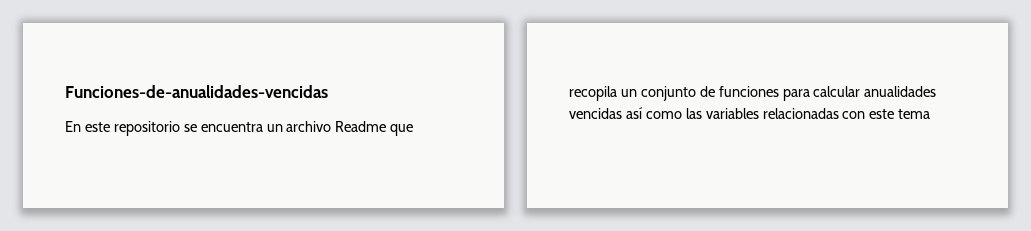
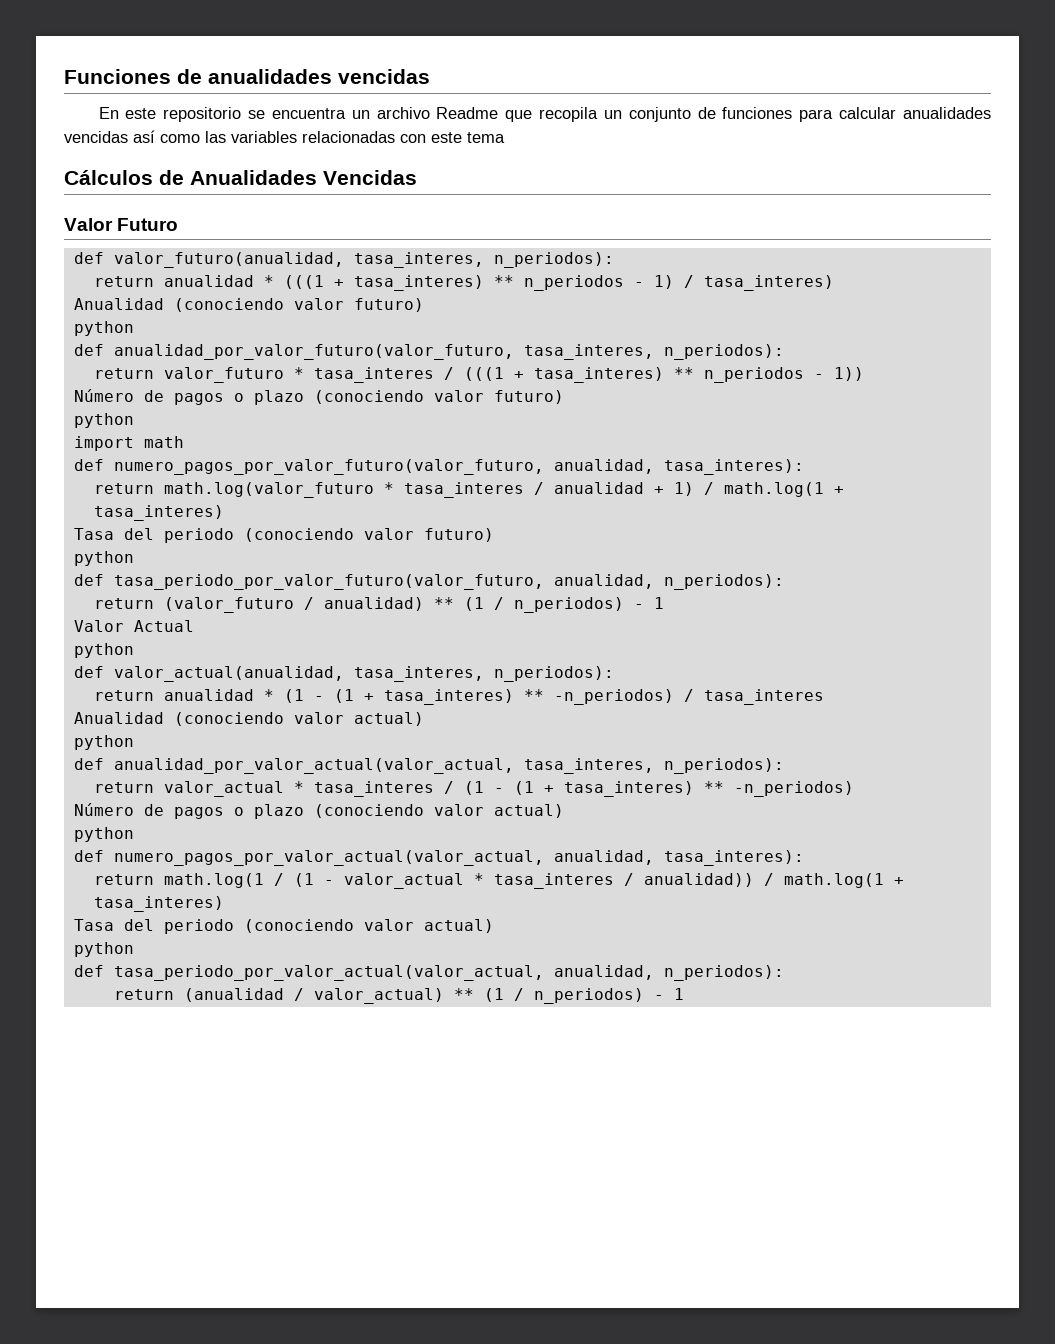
- Funciones-de-anualidades-vencidas
+ Funciones de anualidades vencidas
+ Cálculos de Anualidades Vencidas
+ Valor Futuro
+ def valor_futuro(anualidad, tasa_interes, n_periodos):
+ return anualidad * (((1 + tasa_interes) ** n_periodos - 1) / tasa_interes)
+ Anualidad (conociendo valor futuro)
+ python
+ def anualidad_por_valor_futuro(valor_futuro, tasa_interes, n_periodos):
+ return valor_futuro * tasa_interes / (((1 + tasa_interes) ** n_periodos - 1))
+ Número de pagos o plazo (conociendo valor futuro)
+ python
+ import math
+ def numero_pagos_por_valor_futuro(valor_futuro, anualidad, tasa_interes):
+ return math.log(valor_futuro * tasa_interes / anualidad + 1) / math.log(1 + tasa_interes)
+ Tasa del periodo (conociendo valor futuro)
+ python
+ def tasa_periodo_por_valor_futuro(valor_futuro, anualidad, n_periodos):
+ return (valor_futuro / anualidad) ** (1 / n_periodos) - 1
+ Valor Actual
+ python
+ def valor_actual(anualidad, tasa_interes, n_periodos):
+ return anualidad * (1 - (1 + tasa_interes) ** -n_periodos) / tasa_interes
+ Anualidad (conociendo valor actual)
+ python
+ def anualidad_por_valor_actual(valor_actual, tasa_interes, n_periodos):
+ return valor_actual * tasa_interes / (1 - (1 + tasa_interes) ** -n_periodos)
+ Número de pagos o plazo (conociendo valor actual)
+ python
+ def numero_pagos_por_valor_actual(valor_actual, anualidad, tasa_interes):
+ return math.log(1 / (1 - valor_actual * tasa_interes / anualidad)) / math.log(1 + tasa_interes)
+ Tasa del periodo (conociendo valor actual)
+ python
+ def tasa_periodo_por_valor_actual(valor_actual, anualidad, n_periodos):
+ return (anualidad / valor_actual) ** (1 / n_periodos) - 1

